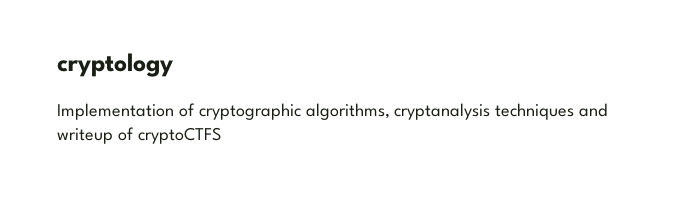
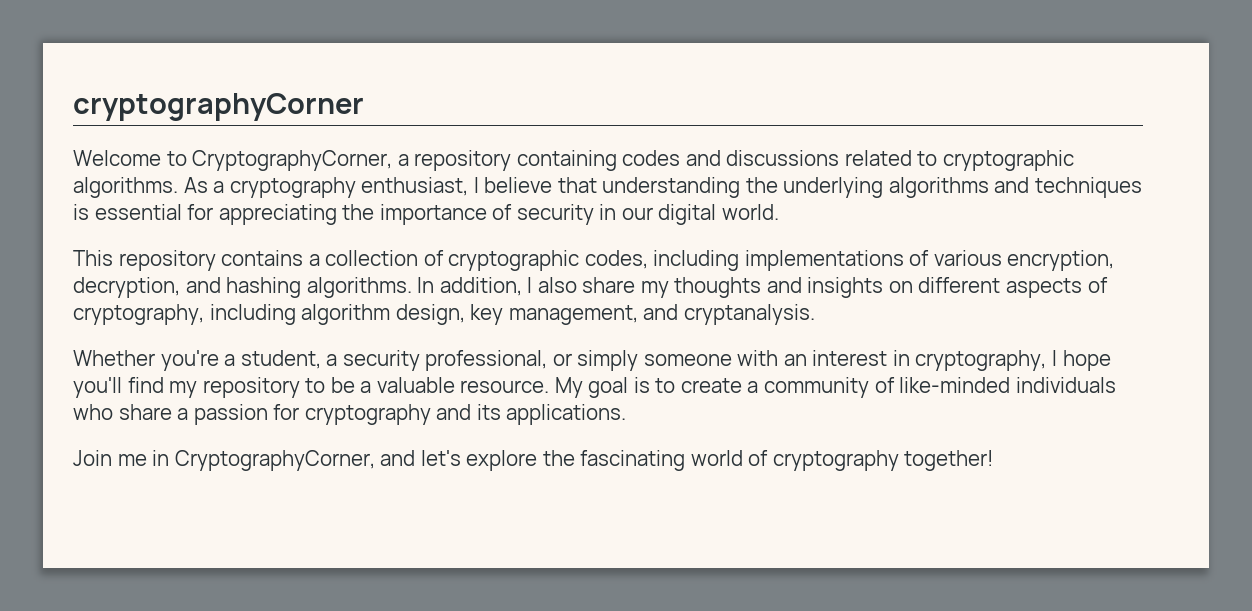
- cryptology
- Implementation of cryptographic algorithms, cryptanalysis techniques and writeup of cryptoCTFS
+ cryptographyCorner
+ Welcome to CryptographyCorner, a repository containing codes and discussions related to cryptographic algorithms. As a cryptography enthusiast, I believe that understanding the underlying algorithms and techniques is essential for appreciating the importance of security in our digital world.
+ This repository contains a collection of cryptographic codes, including implementations of various encryption, decryption, and hashing algorithms. In addition, I also share my thoughts and insights on different aspects of cryptography, including algorithm design, key management, and cryptanalysis.
+ Whether you're a student, a security professional, or simply someone with an interest in cryptography, I hope you'll find my repository to be a valuable resource. My goal is to create a community of like-minded individuals who share a passion for cryptography and its applications.
+ Join me in CryptographyCorner, and let's explore the fascinating world of cryptography together!

